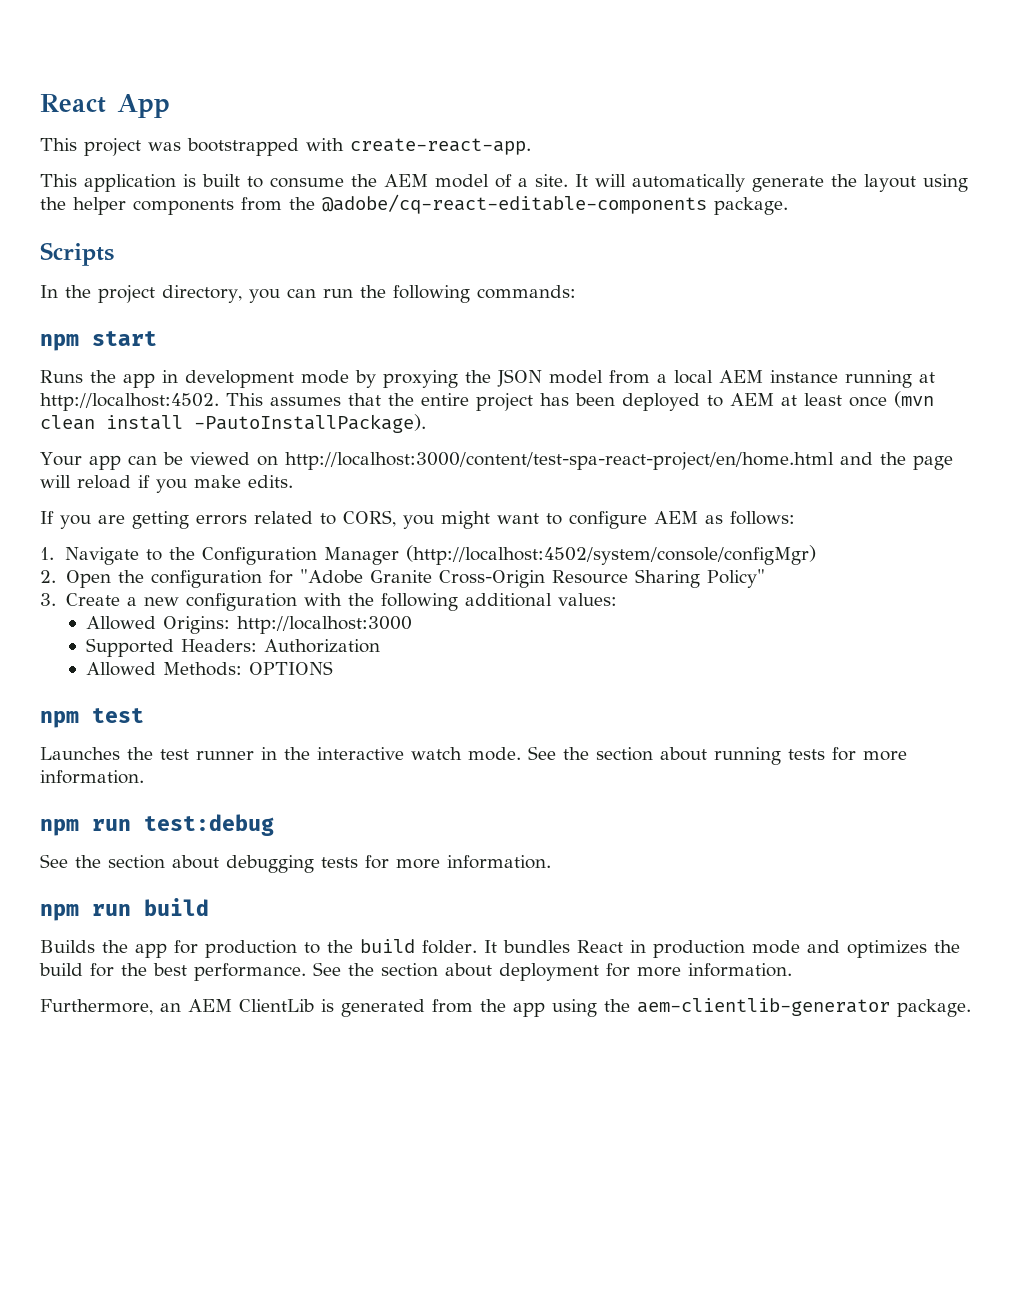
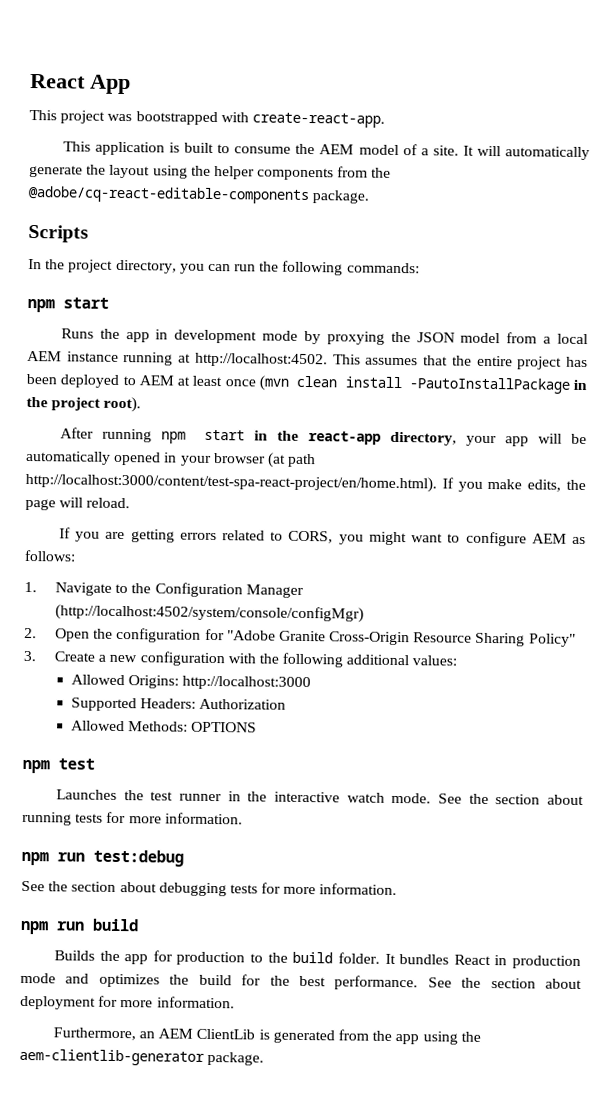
- This assumes that the entire project has been deployed to AEM at least once (mvn clean install -PautoInstallPackage).
- Your app can be viewed on http://localhost:3000/content/test-spa-react-project/en/home.html and the page will reload if you make edits.
+ This assumes that the entire project has been deployed to AEM at least once (mvn clean install -PautoInstallPackage in the project root).
+ After running npm start in the react-app directory, your app will be automatically opened in your browser (at path http://localhost:3000/content/test-spa-react-project/en/home.html). If you make edits, the page will reload.

